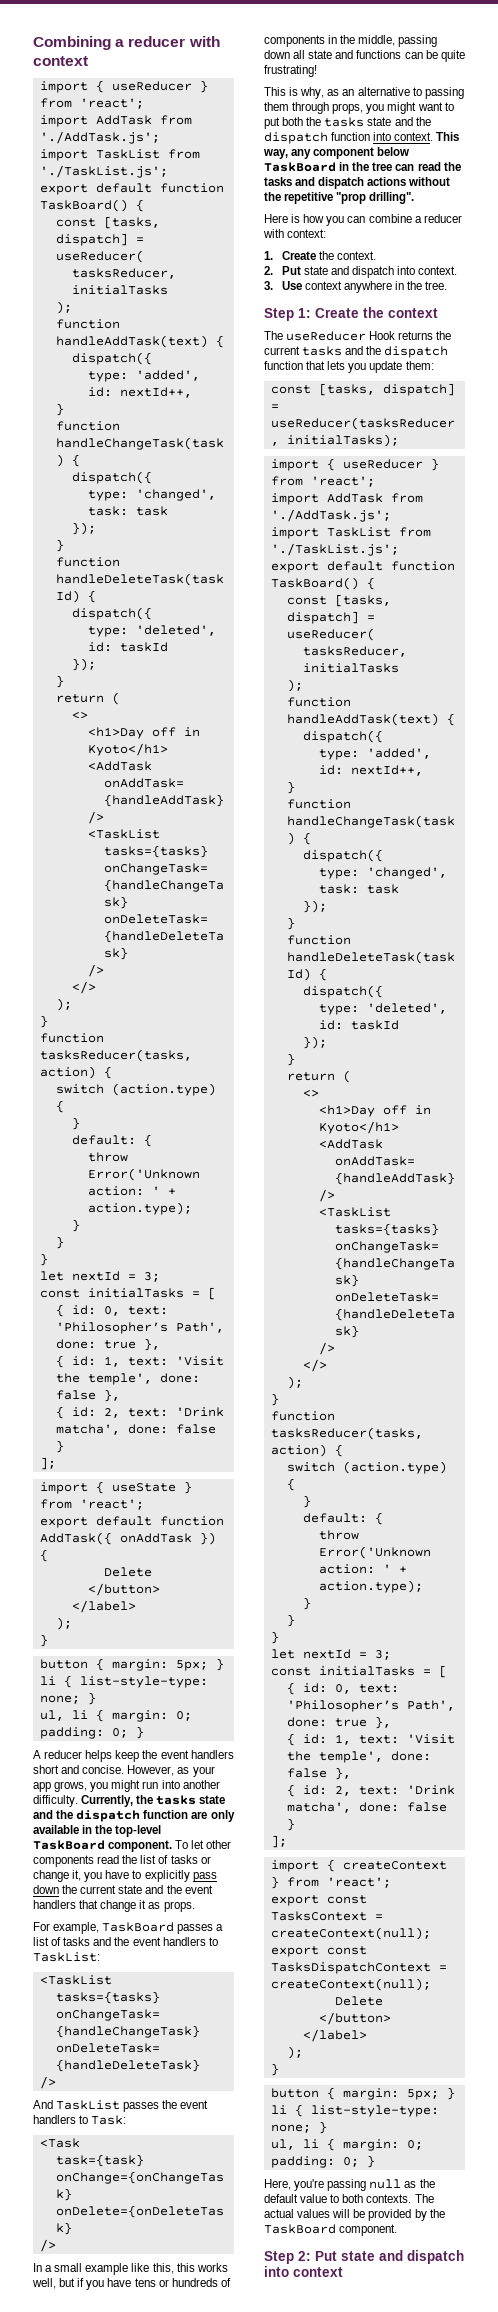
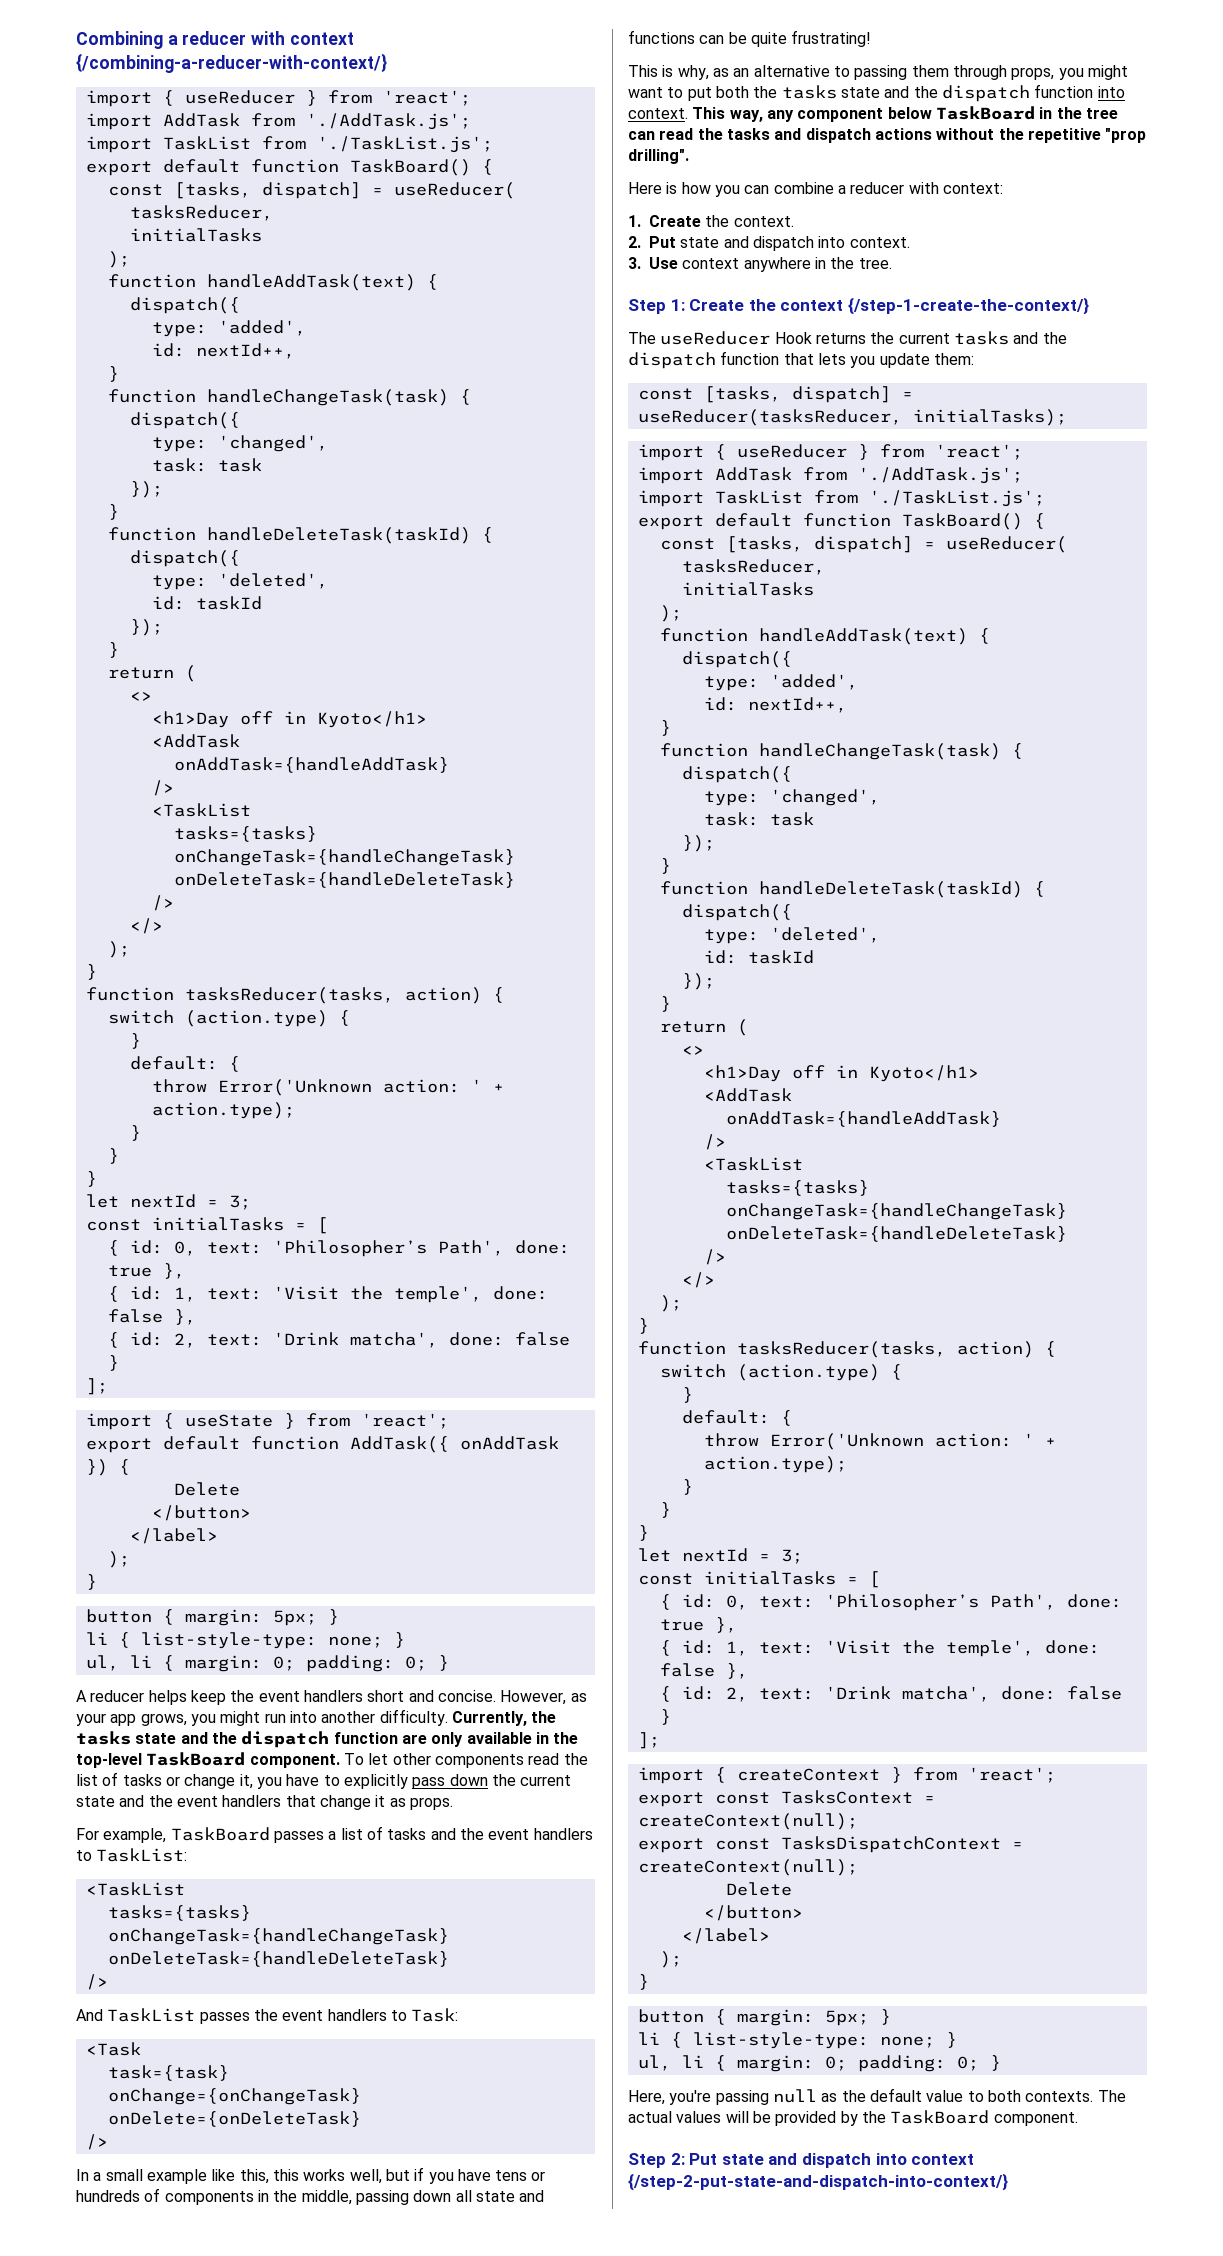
- Combining a reducer with context
+ Combining a reducer with context {/combining-a-reducer-with-context/}
- Step 1: Create the context
+ Step 1: Create the context {/step-1-create-the-context/}
- Step 2: Put state and dispatch into context
+ Step 2: Put state and dispatch into context {/step-2-put-state-and-dispatch-into-context/}

